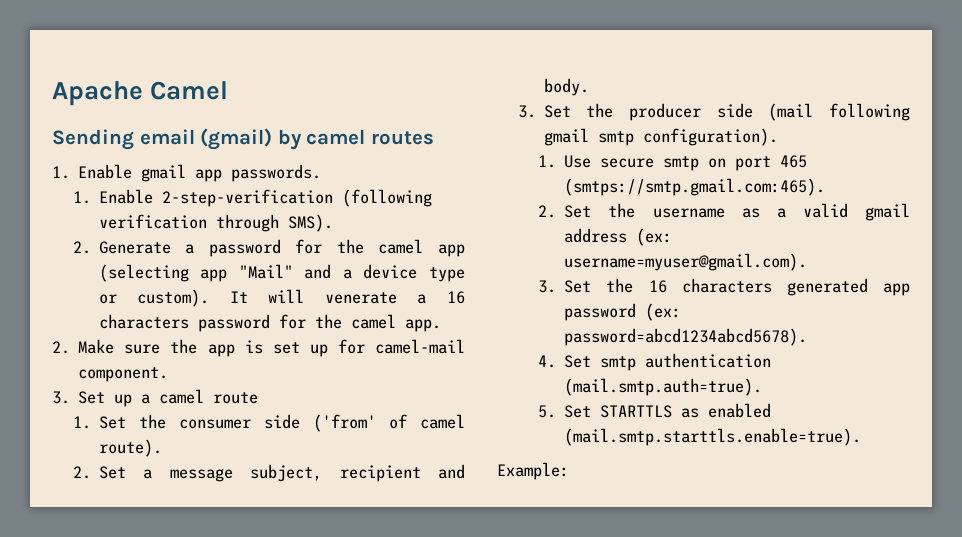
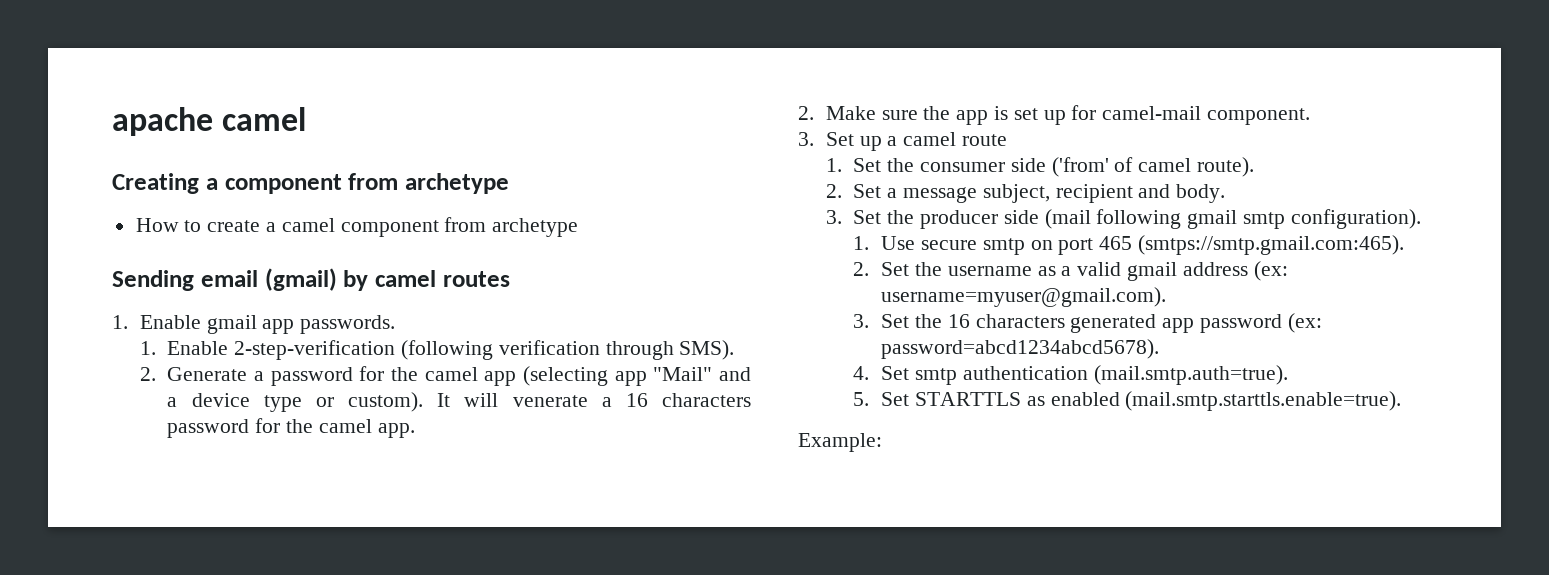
- Apache Camel
+ apache camel
+ Creating a component from archetype
+ How to create a camel component from archetype

